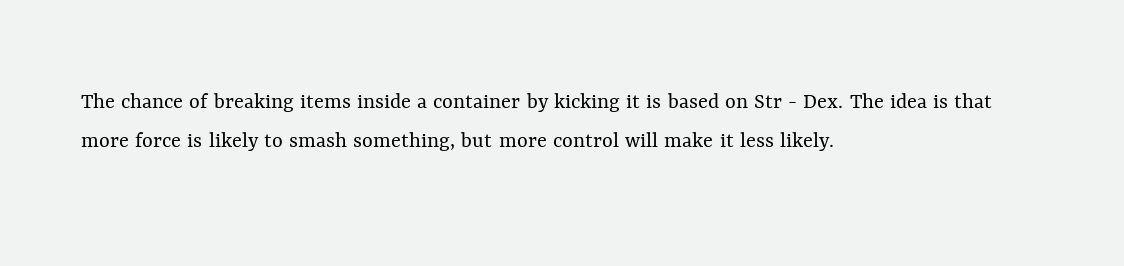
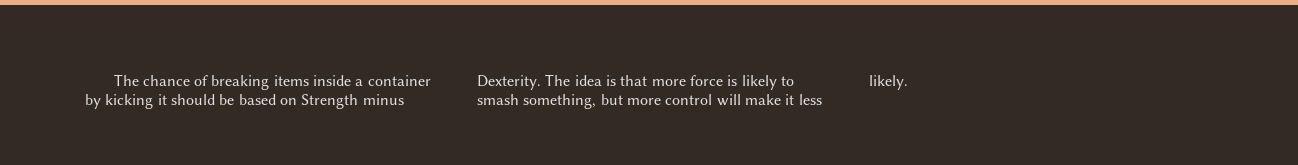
- The chance of breaking items inside a container by kicking it is based on Str - Dex. The idea is that more force is likely to smash something, but more control will make it less likely.
+ The chance of breaking items inside a container by kicking it should be based on Strength minus Dexterity. The idea is that more force is likely to smash something, but more control will make it less likely.

